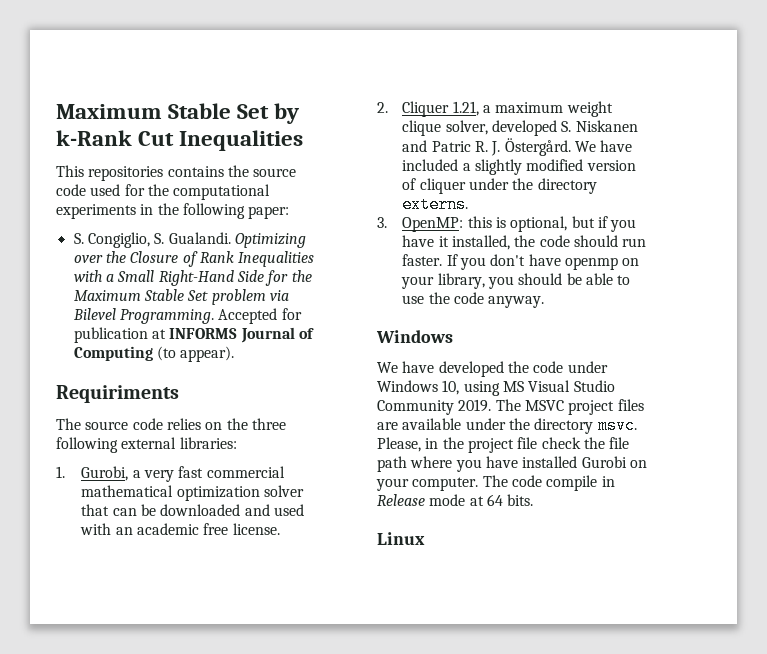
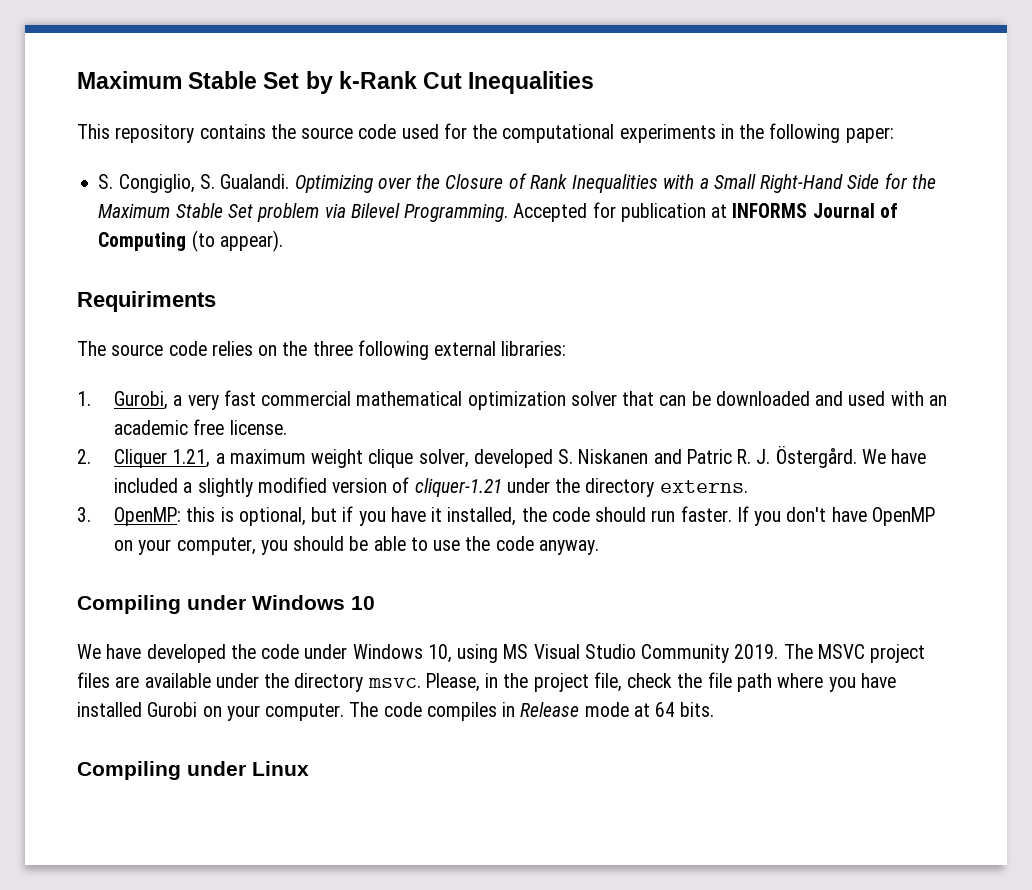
- This repositories contains the source code used for the computational experiments in the following paper:
+ This repository contains the source code used for the computational experiments in the following paper:
- We have included a slightly modified version of cliquer under the directory externs.
+ We have included a slightly modified version of cliquer-1.21 under the directory externs.
- If you don't have openmp on your library, you should be able to use the code anyway.
- Windows
+ If you don't have OpenMP on your computer, you should be able to use the code anyway.
+ Compiling under Windows 10
- Please, in the project file check the file path where you have installed Gurobi on your computer.
+ Please, in the project file, check the file path where you have installed Gurobi on your computer.
- The code compile in Release mode at 64 bits.
+ The code compiles in Release mode at 64 bits.
- Linux
+ Compiling under Linux

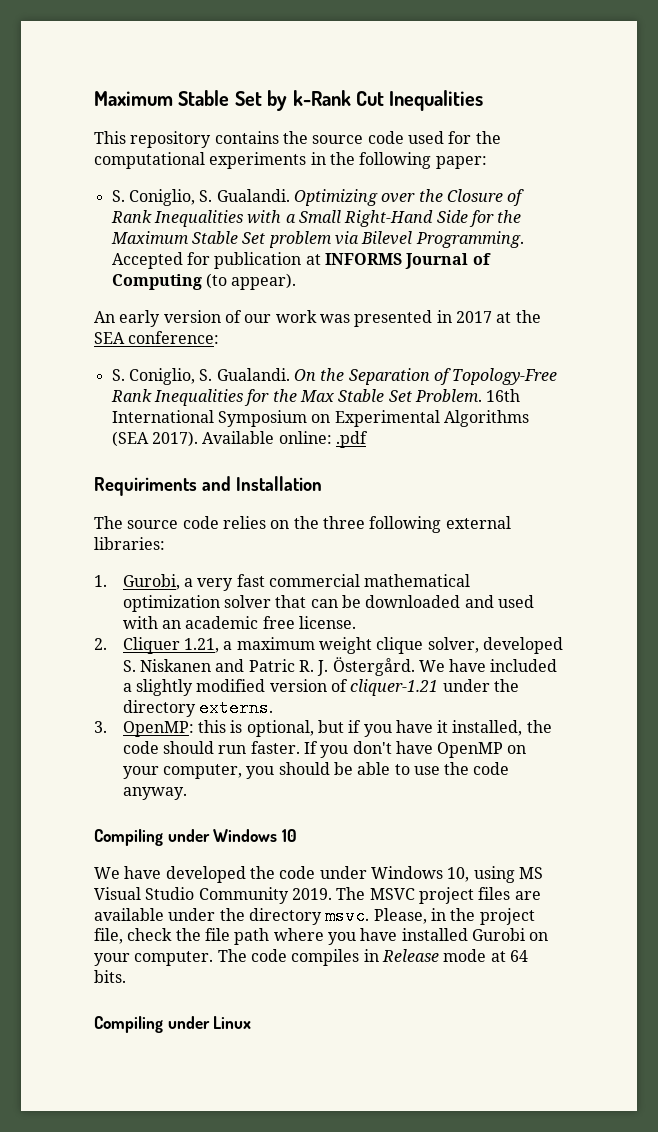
  This repository contains the source code used for the computational experiments in the following paper:
- S. Congiglio, S. Gualandi.
+ S. Coniglio, S. Gualandi.
+ An early version of our work was presented in 2017 at the SEA conference:
+ S. Coniglio, S. Gualandi. On the Separation of Topology-Free Rank Inequalities for the Max Stable Set Problem. 16th International Symposium on Experimental Algorithms (SEA 2017). Available online: .pdf
- Requiriments
+ Requiriments and Installation

